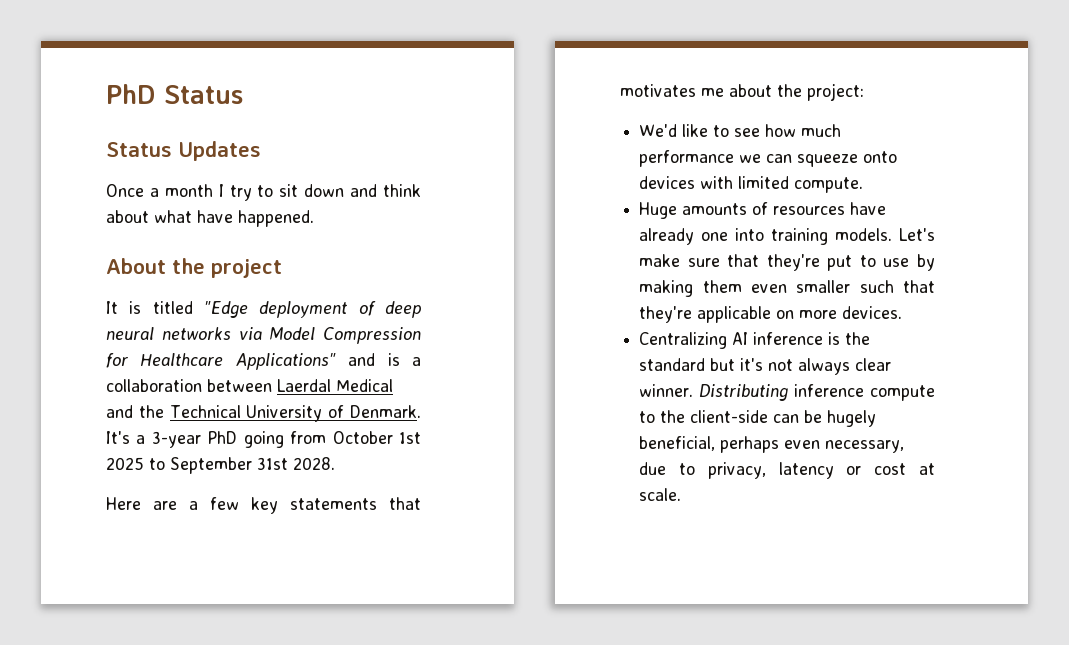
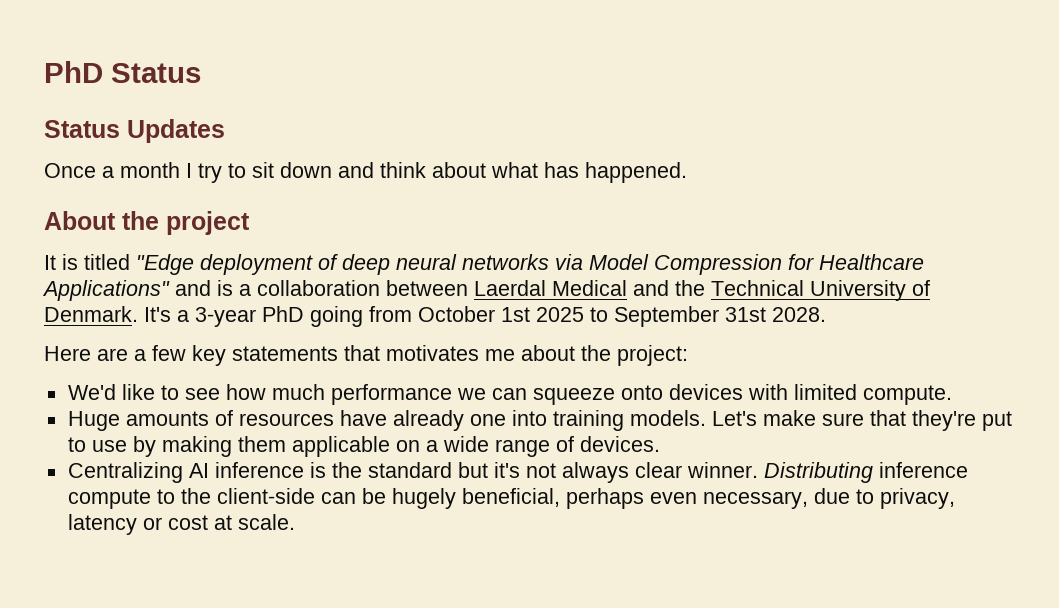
- Once a month I try to sit down and think about what have happened.
+ Once a month I try to sit down and think about what has happened.
- Let's make sure that they're put to use by making them even smaller such that they're applicable on more devices.
+ Let's make sure that they're put to use by making them applicable on a wide range of devices.

